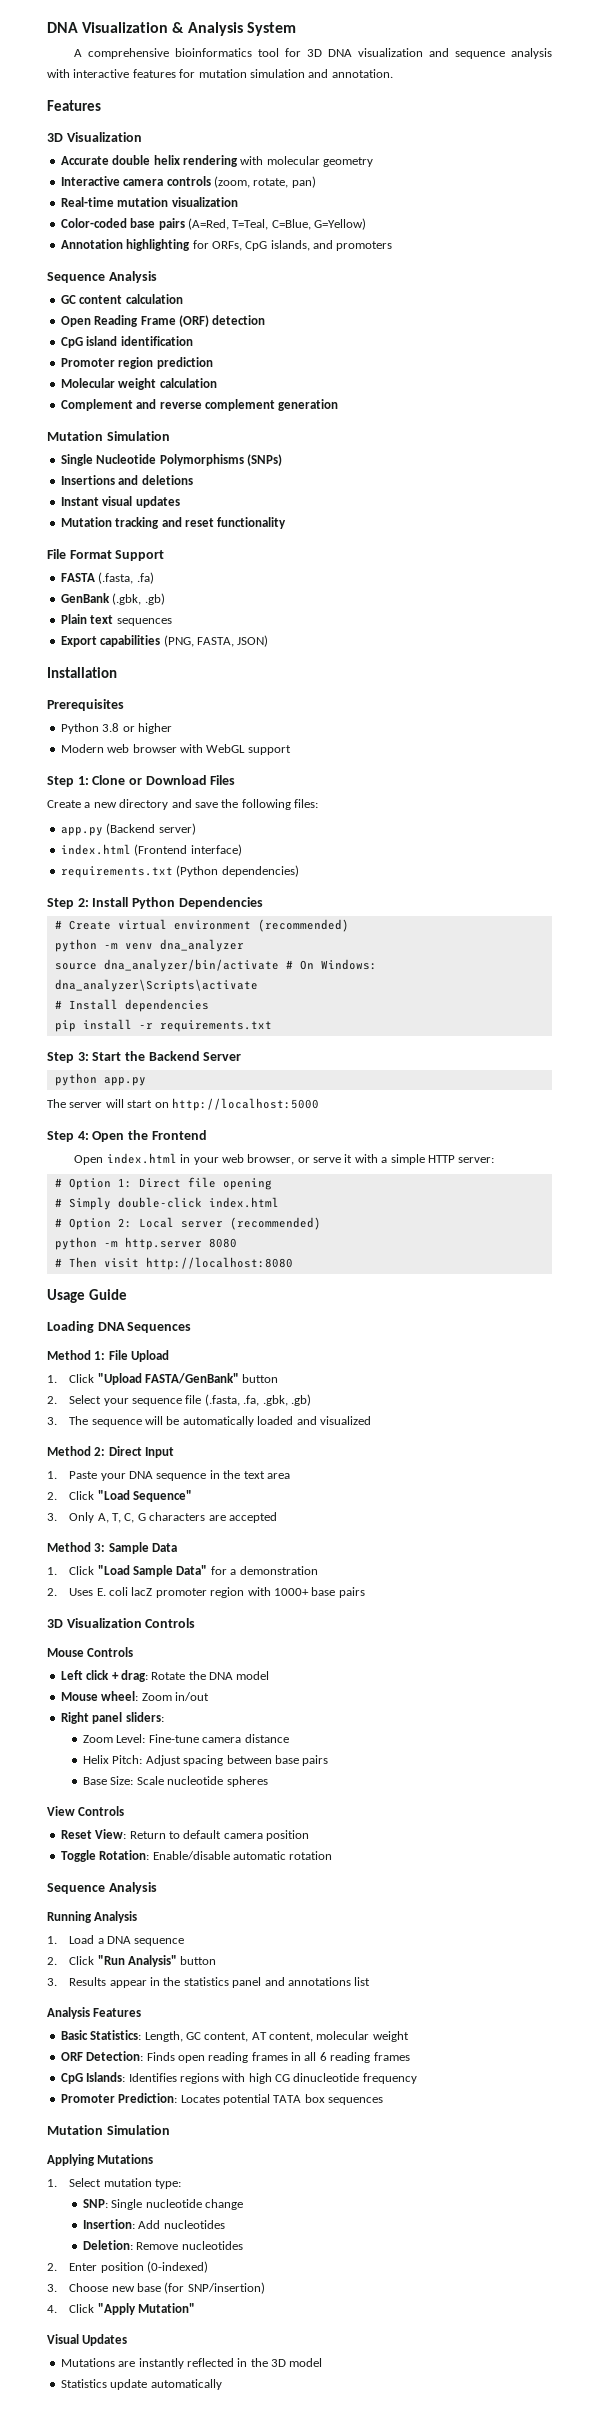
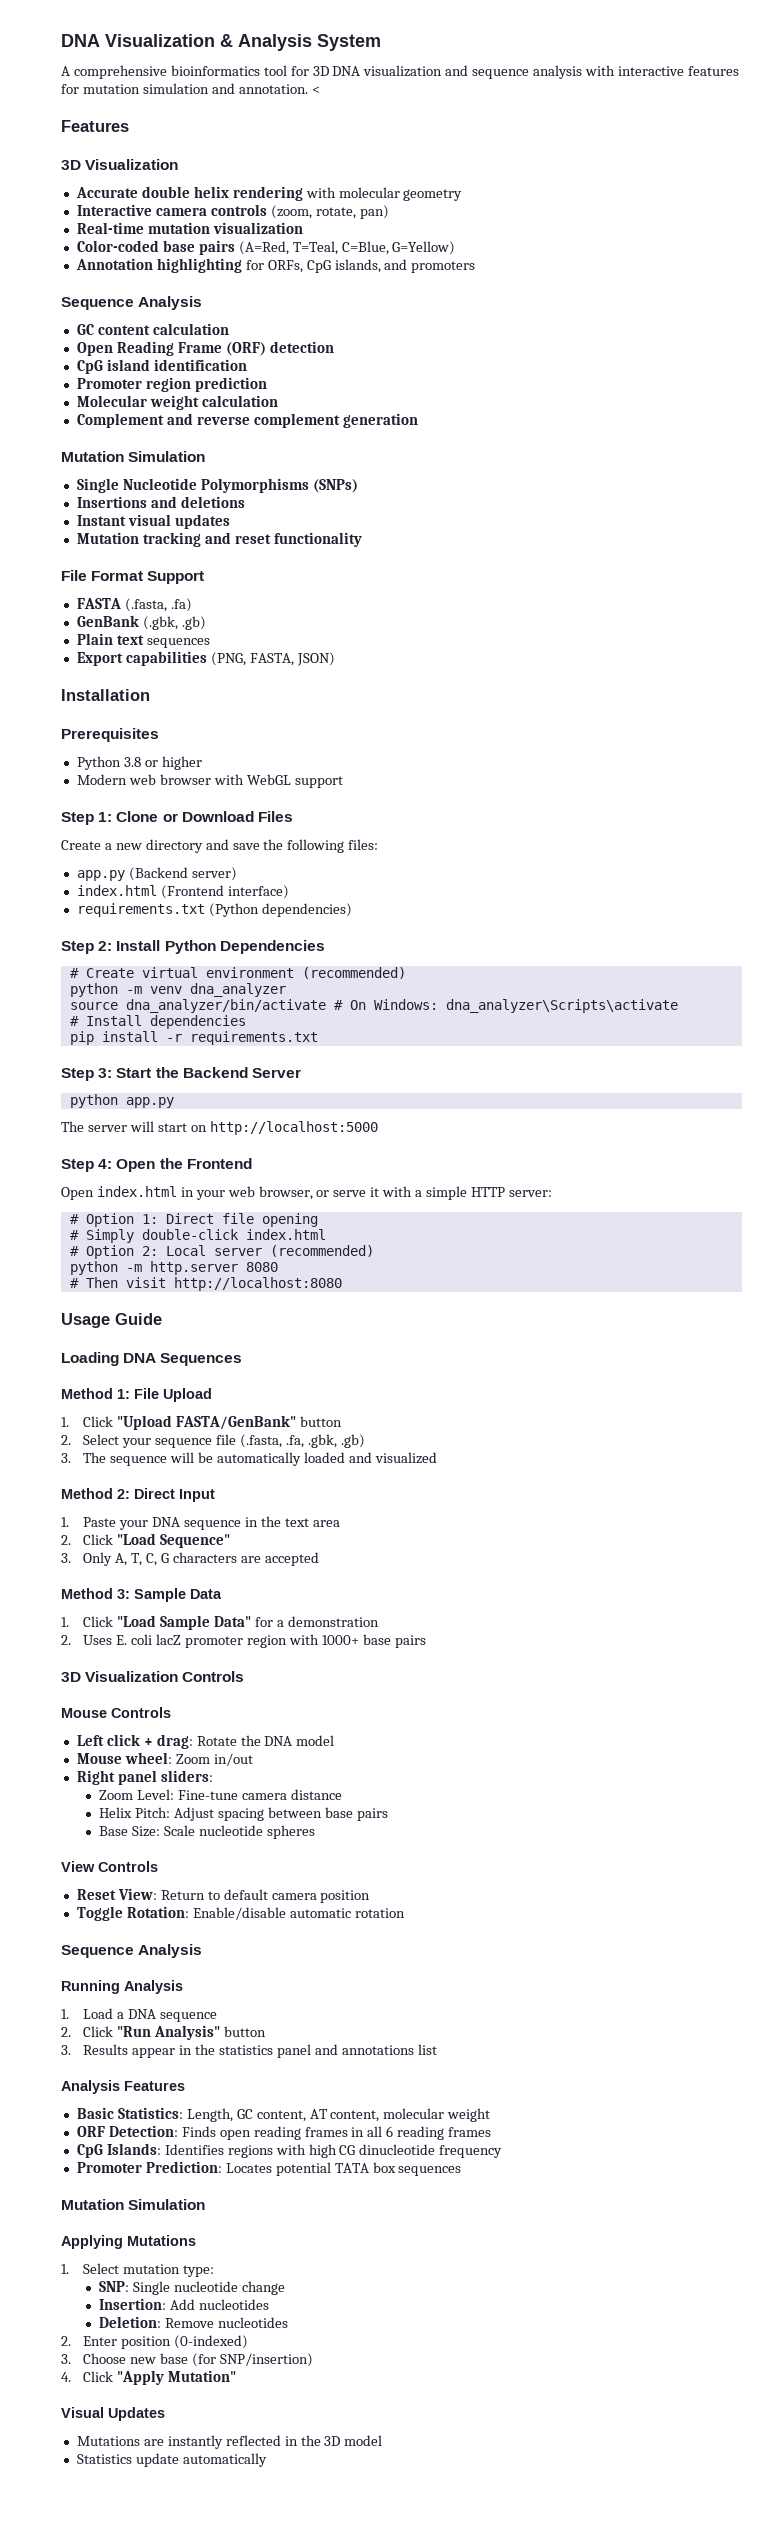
+ <

